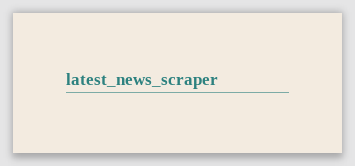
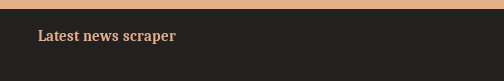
- latest_news_scraper
+ Latest news scraper

